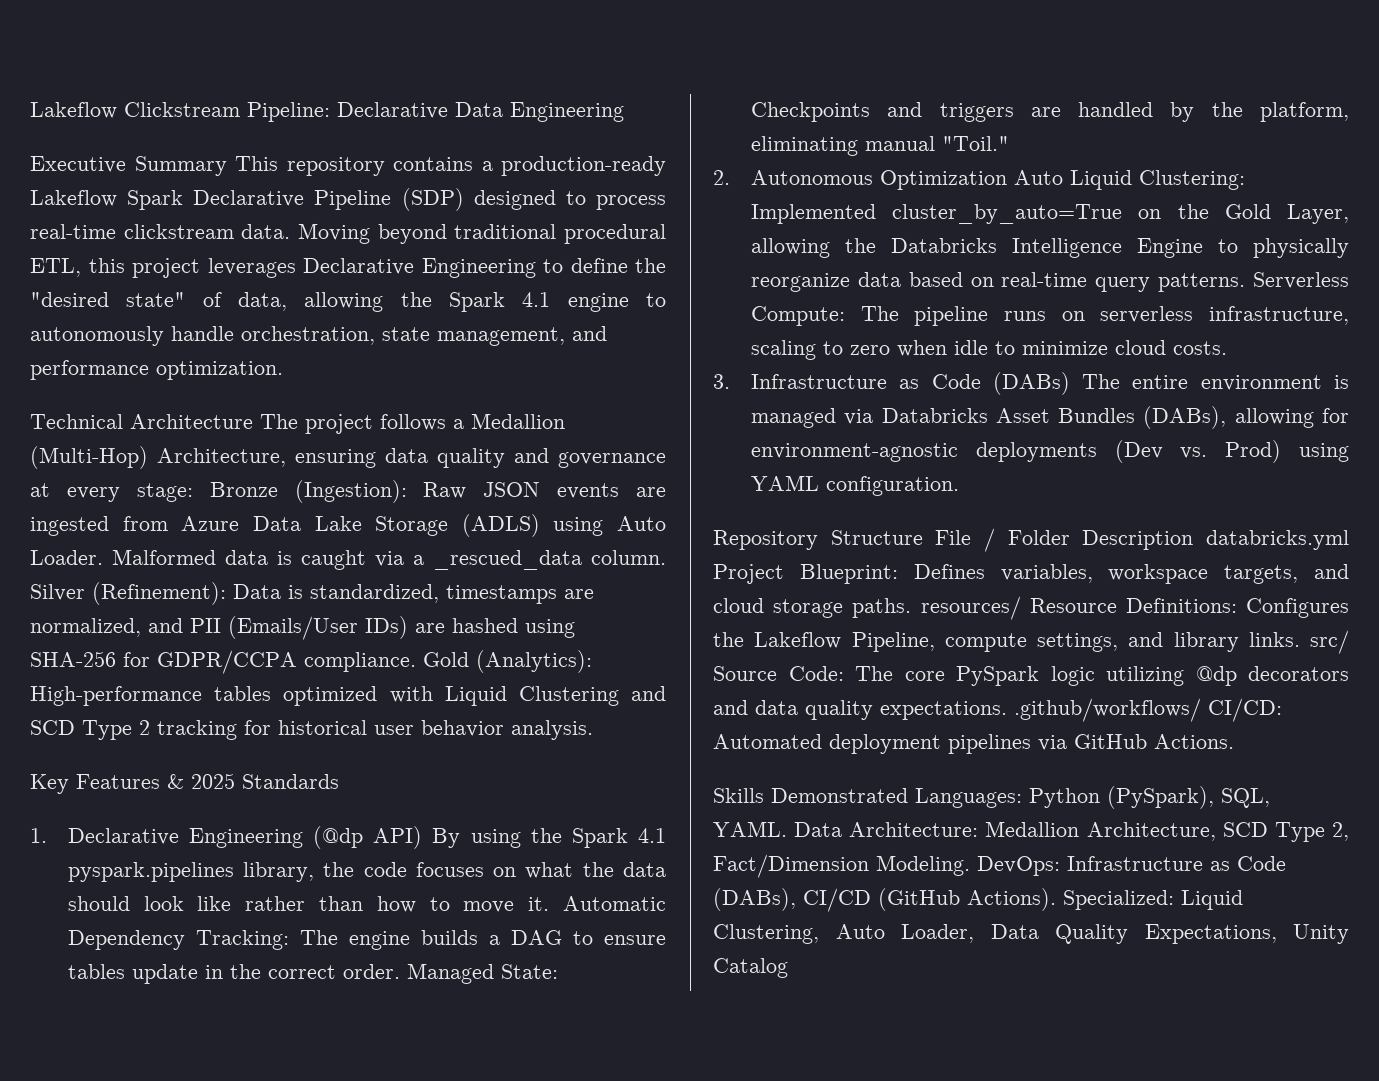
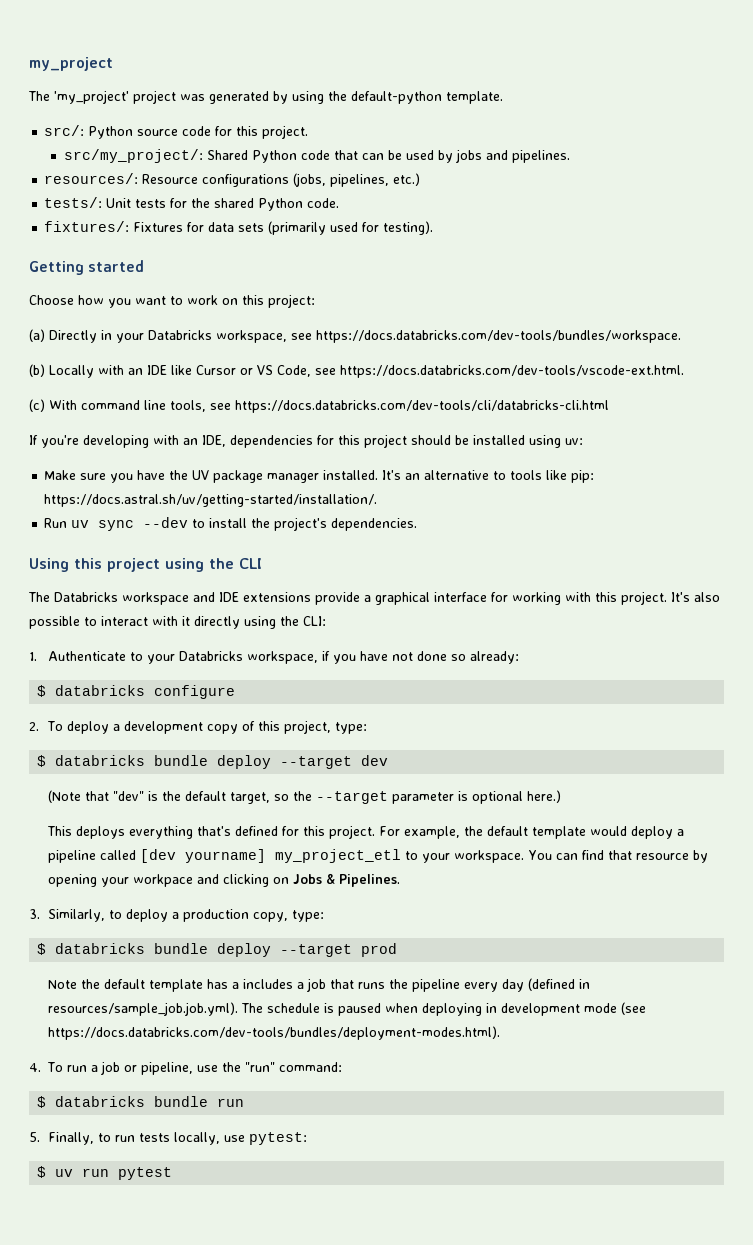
- Lakeflow Clickstream Pipeline: Declarative Data Engineering
- Executive Summary This repository contains a production-ready Lakeflow Spark Declarative Pipeline (SDP) designed to process real-time clickstream data. Moving beyond traditional procedural ETL, this project leverages Declarative Engineering to define the "desired state" of data, allowing the Spark 4.1 engine to autonomously handle orchestration, state management, and performance optimization.
- Technical Architecture The project follows a Medallion (Multi-Hop) Architecture, ensuring data quality and governance at every stage: Bronze (Ingestion): Raw JSON events are ingested from Azure Data Lake Storage (ADLS) using Auto Loader. Malformed data is caught via a _rescued_data column. Silver (Refinement): Data is standardized, timestamps are normalized, and PII (Emails/User IDs) are hashed using SHA-256 for GDPR/CCPA compliance. Gold (Analytics): High-performance tables optimized with Liquid Clustering and SCD Type 2 tracking for historical user behavior analysis.
- Key Features & 2025 Standards
- 1. Declarative Engineering (@dp API) By using the Spark 4.1 pyspark.pipelines library, the code focuses on what the data should look like rather than how to move it. Automatic Dependency Tracking: The engine builds a DAG to ensure tables update in the correct order. Managed State: Checkpoints and triggers are handled by the platform, eliminating manual "Toil."
- 2. Autonomous Optimization Auto Liquid Clustering: Implemented cluster_by_auto=True on the Gold Layer, allowing the Databricks Intelligence Engine to physically reorganize data based on real-time query patterns. Serverless Compute: The pipeline runs on serverless infrastructure, scaling to zero when idle to minimize cloud costs.
- 3. Infrastructure as Code (DABs) The entire environment is managed via Databricks Asset Bundles (DABs), allowing for environment-agnostic deployments (Dev vs. Prod) using YAML configuration.
- Repository Structure File / Folder Description databricks.yml Project Blueprint: Defines variables, workspace targets, and cloud storage paths. resources/ Resource Definitions: Configures the Lakeflow Pipeline, compute settings, and library links. src/ Source Code: The core PySpark logic utilizing @dp decorators and data quality expectations. .github/workflows/ CI/CD: Automated deployment pipelines via GitHub Actions.
- Skills Demonstrated Languages: Python (PySpark), SQL, YAML. Data Architecture: Medallion Architecture, SCD Type 2, Fact/Dimension Modeling. DevOps: Infrastructure as Code (DABs), CI/CD (GitHub Actions). Specialized: Liquid Clustering, Auto Loader, Data Quality Expectations, Unity Catalog
+ my_project
+ The 'my_project' project was generated by using the default-python template.
+ src/: Python source code for this project.
+ src/my_project/: Shared Python code that can be used by jobs and pipelines.
+ resources/: Resource configurations (jobs, pipelines, etc.)
+ tests/: Unit tests for the shared Python code.
+ fixtures/: Fixtures for data sets (primarily used for testing).
+ Getting started
+ Choose how you want to work on this project:
+ (a) Directly in your Databricks workspace, see https://docs.databricks.com/dev-tools/bundles/workspace.
+ (b) Locally with an IDE like Cursor or VS Code, see https://docs.databricks.com/dev-tools/vscode-ext.html.
+ (c) With command line tools, see https://docs.databricks.com/dev-tools/cli/databricks-cli.html
+ If you're developing with an IDE, dependencies for this project should be installed using uv:
+ Make sure you have the UV package manager installed. It's an alternative to tools like pip: https://docs.astral.sh/uv/getting-started/installation/.
+ Run uv sync --dev to install the project's dependencies.
+ Using this project using the CLI
+ The Databricks workspace and IDE extensions provide a graphical interface for working with this project. It's also possible to interact with it directly using the CLI:
+ 1. Authenticate to your Databricks workspace, if you have not done so already:
+ $ databricks configure
+ 2. To deploy a development copy of this project, type:
+ $ databricks bundle deploy --target dev
+ (Note that "dev" is the default target, so the --target parameter is optional here.)
+ This deploys everything that's defined for this project. For example, the default template would deploy a pipeline called [dev yourname] my_project_etl to your workspace. You can find that resource by opening your workpace and clicking on Jobs & Pipelines.
+ 3. Similarly, to deploy a production copy, type:
+ $ databricks bundle deploy --target prod
+ Note the default template has a includes a job that runs the pipeline every day (defined in resources/sample_job.job.yml). The schedule is paused when deploying in development mode (see https://docs.databricks.com/dev-tools/bundles/deployment-modes.html).
+ 4. To run a job or pipeline, use the "run" command:
+ $ databricks bundle run
+ 5. Finally, to run tests locally, use pytest:
+ $ uv run pytest

